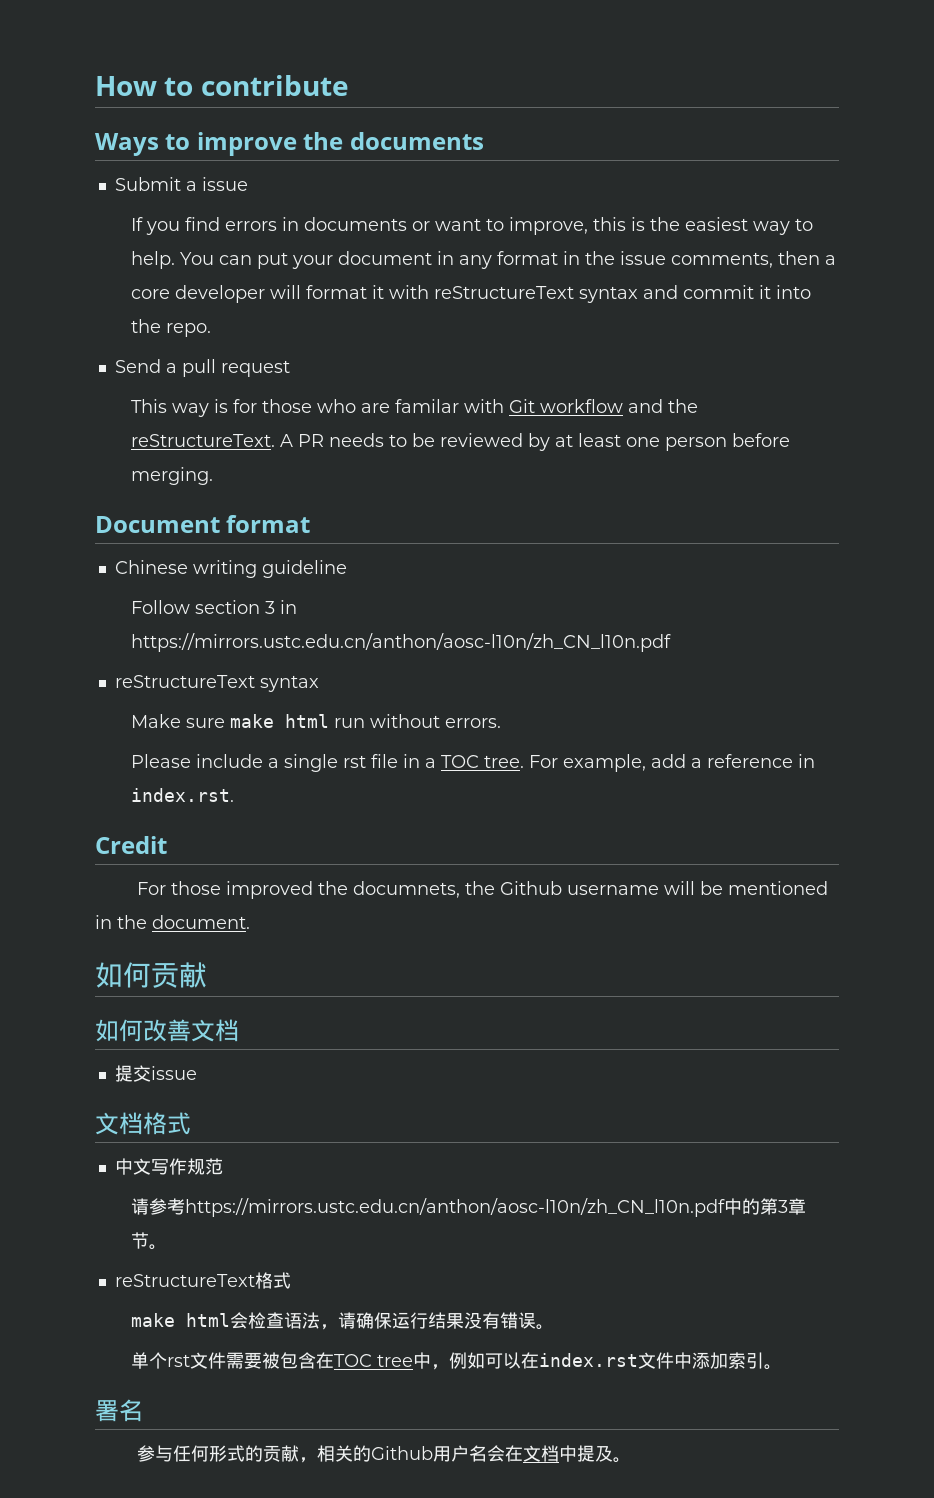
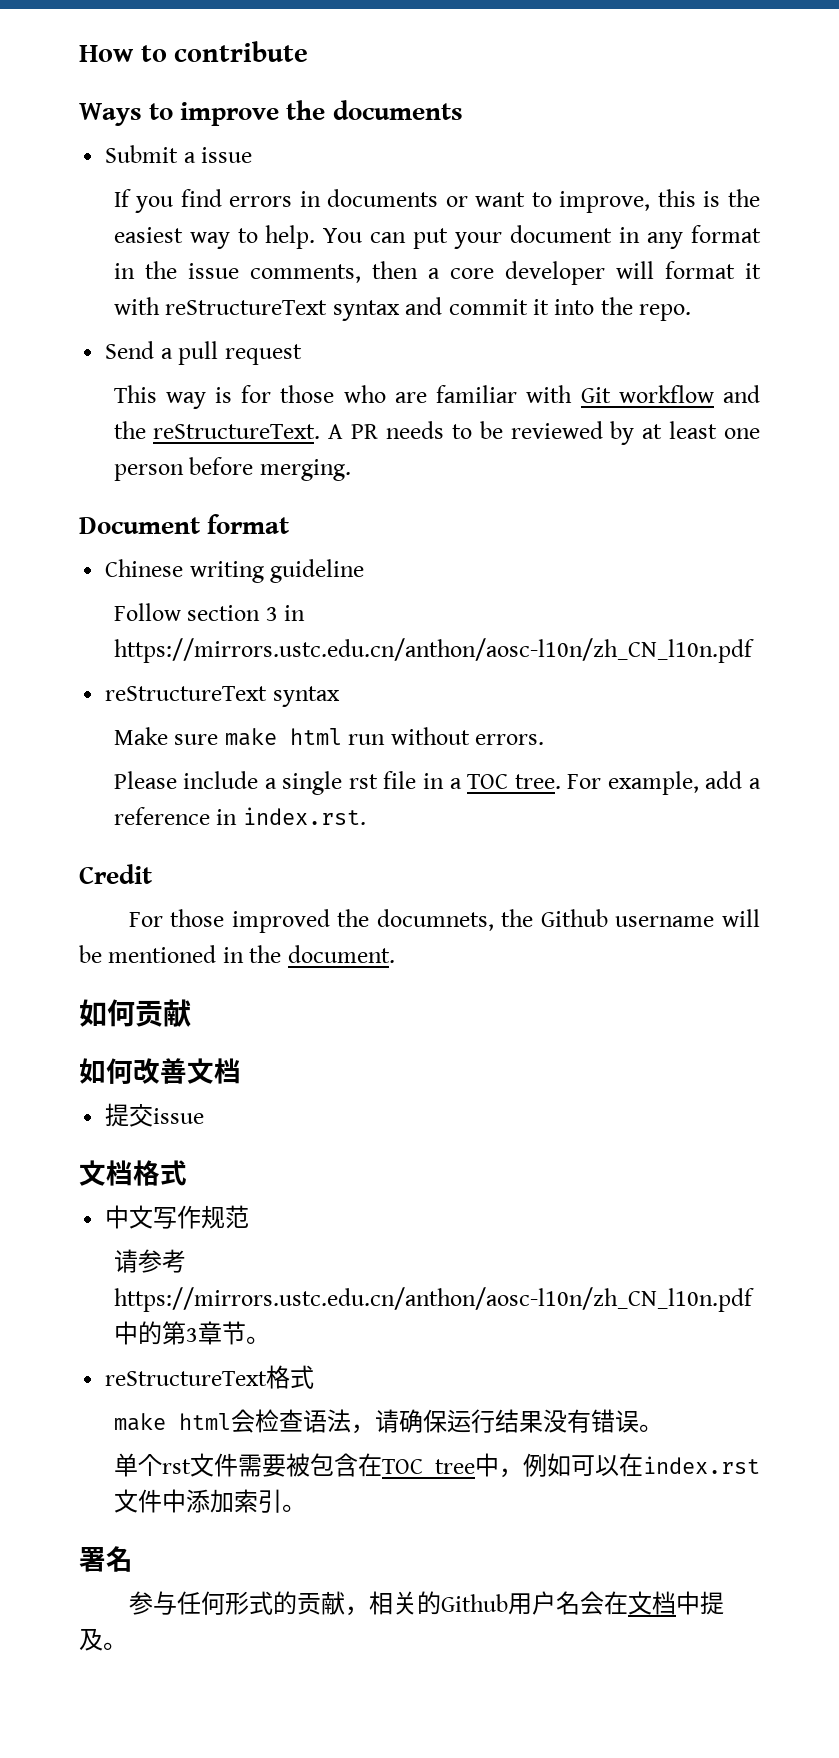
- This way is for those who are familar with Git workflow and the reStructureText.
+ This way is for those who are familiar with Git workflow and the reStructureText.

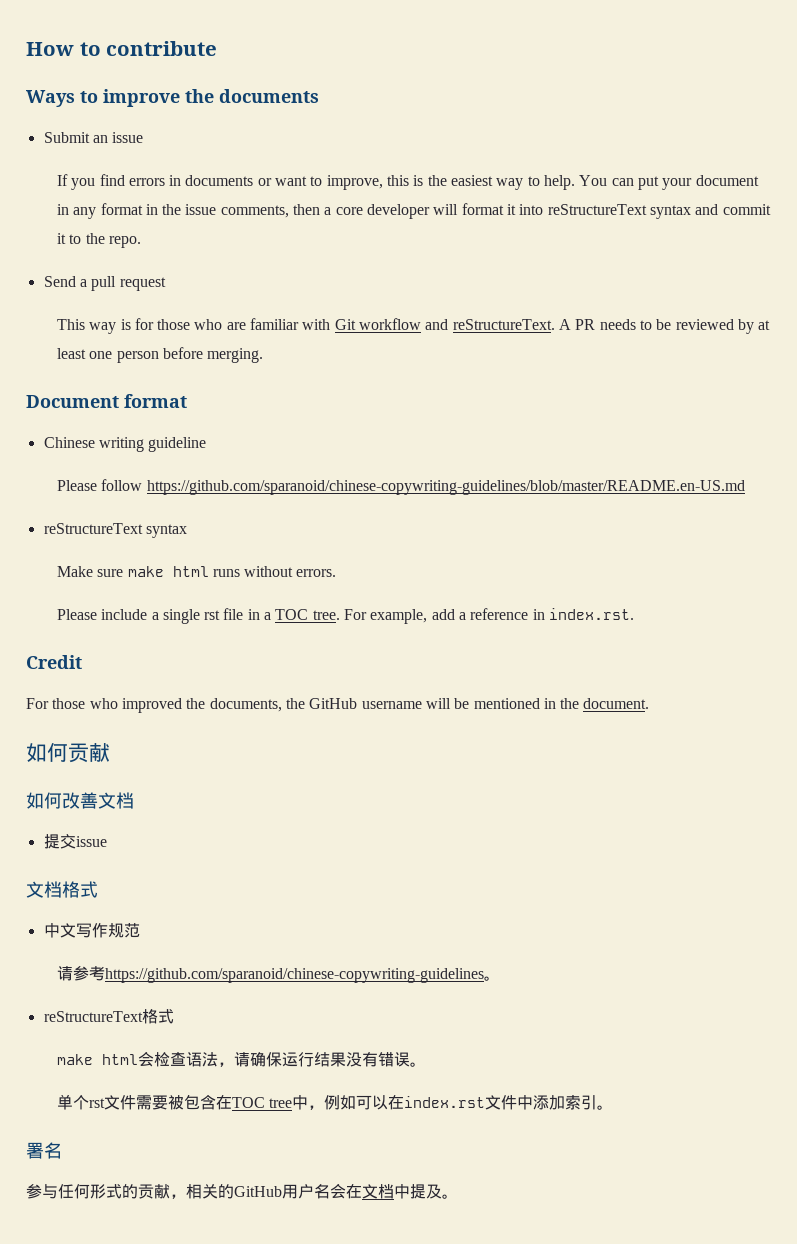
- Submit a issue
+ Submit an issue
- You can put your document in any format in the issue comments, then a core developer will format it with reStructureText syntax and commit it into the repo.
+ You can put your document in any format in the issue comments, then a core developer will format it into reStructureText syntax and commit it to the repo.
- This way is for those who are familiar with Git workflow and the reStructureText.
+ This way is for those who are familiar with Git workflow and reStructureText.
- Follow section 3 in https://mirrors.ustc.edu.cn/anthon/aosc-l10n/zh_CN_l10n.pdf
+ Please follow https://github.com/sparanoid/chinese-copywriting-guidelines/blob/master/README.en-US.md
- Make sure make html run without errors.
+ Make sure make html runs without errors.
- For those improved the documnets, the Github username will be mentioned in the document.
+ For those who improved the documents, the GitHub username will be mentioned in the document.
- 请参考https://mirrors.ustc.edu.cn/anthon/aosc-l10n/zh_CN_l10n.pdf中的第3章节。
+ 请参考https://github.com/sparanoid/chinese-copywriting-guidelines。
- 参与任何形式的贡献，相关的Github用户名会在文档中提及。
+ 参与任何形式的贡献，相关的GitHub用户名会在文档中提及。

